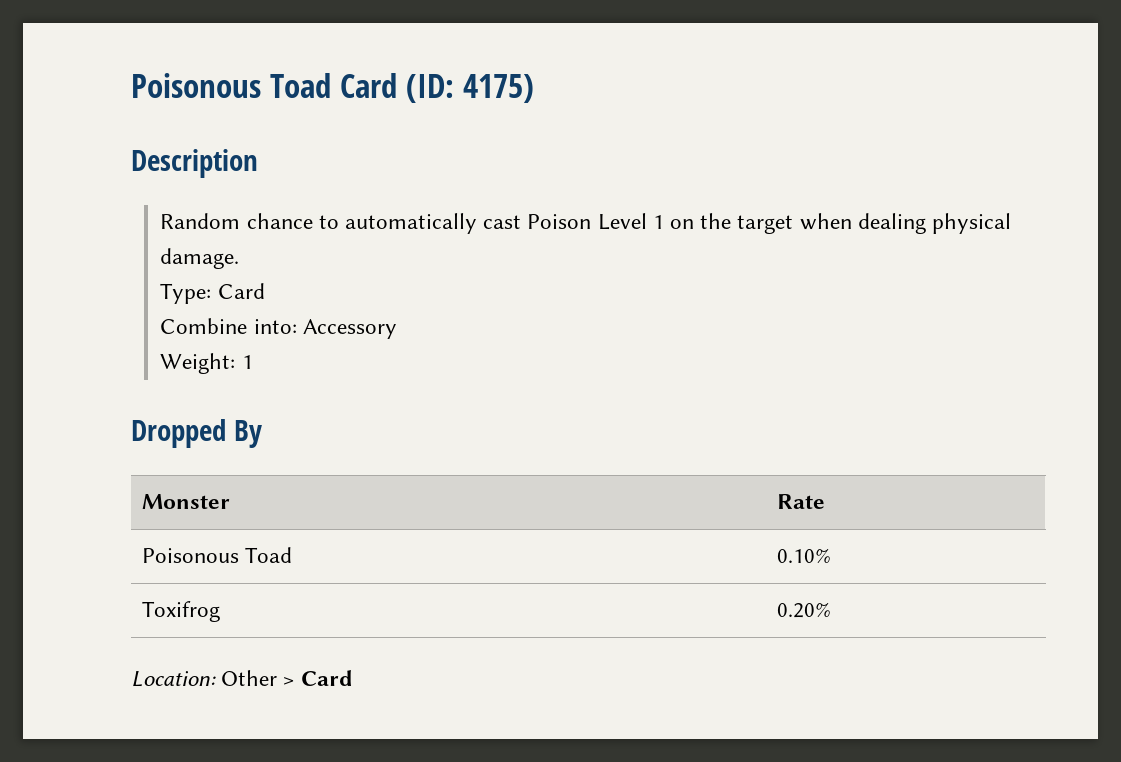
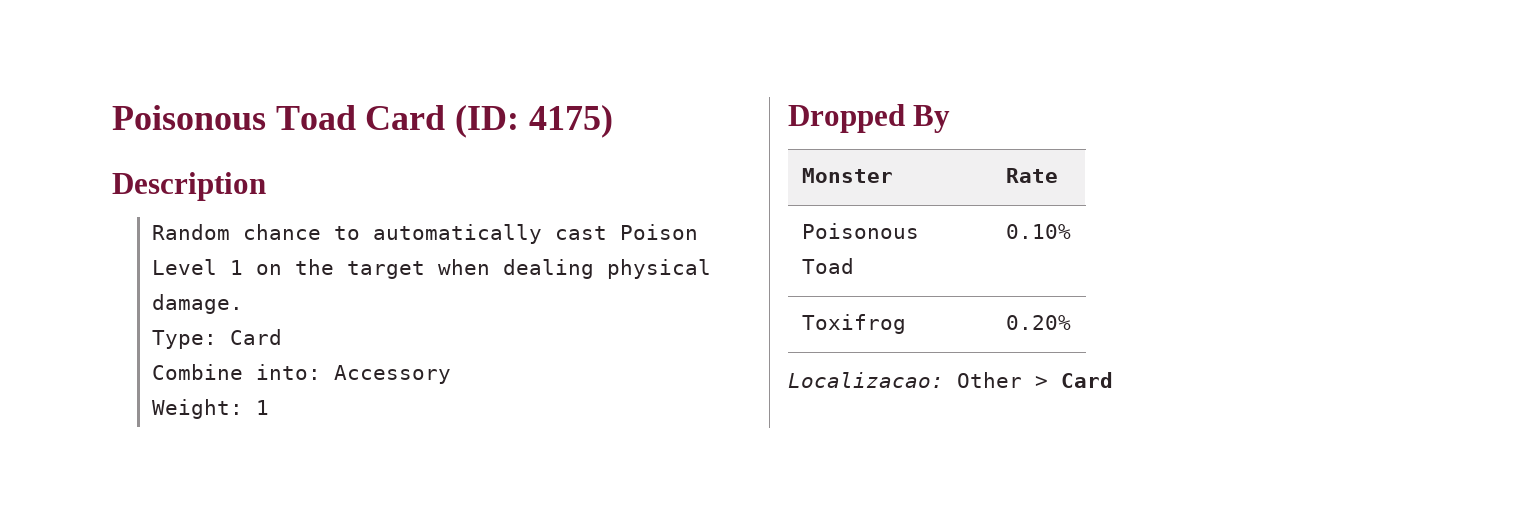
- Location: Other > Card
+ Localizacao: Other > Card

